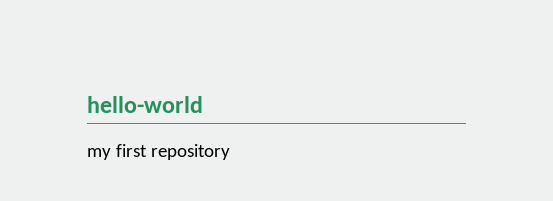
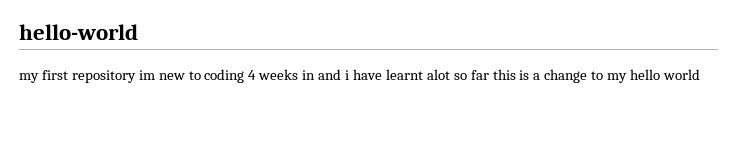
- my first repository
+ my first repository im new to coding 4 weeks in and i have learnt alot so far this is a change to my hello world

